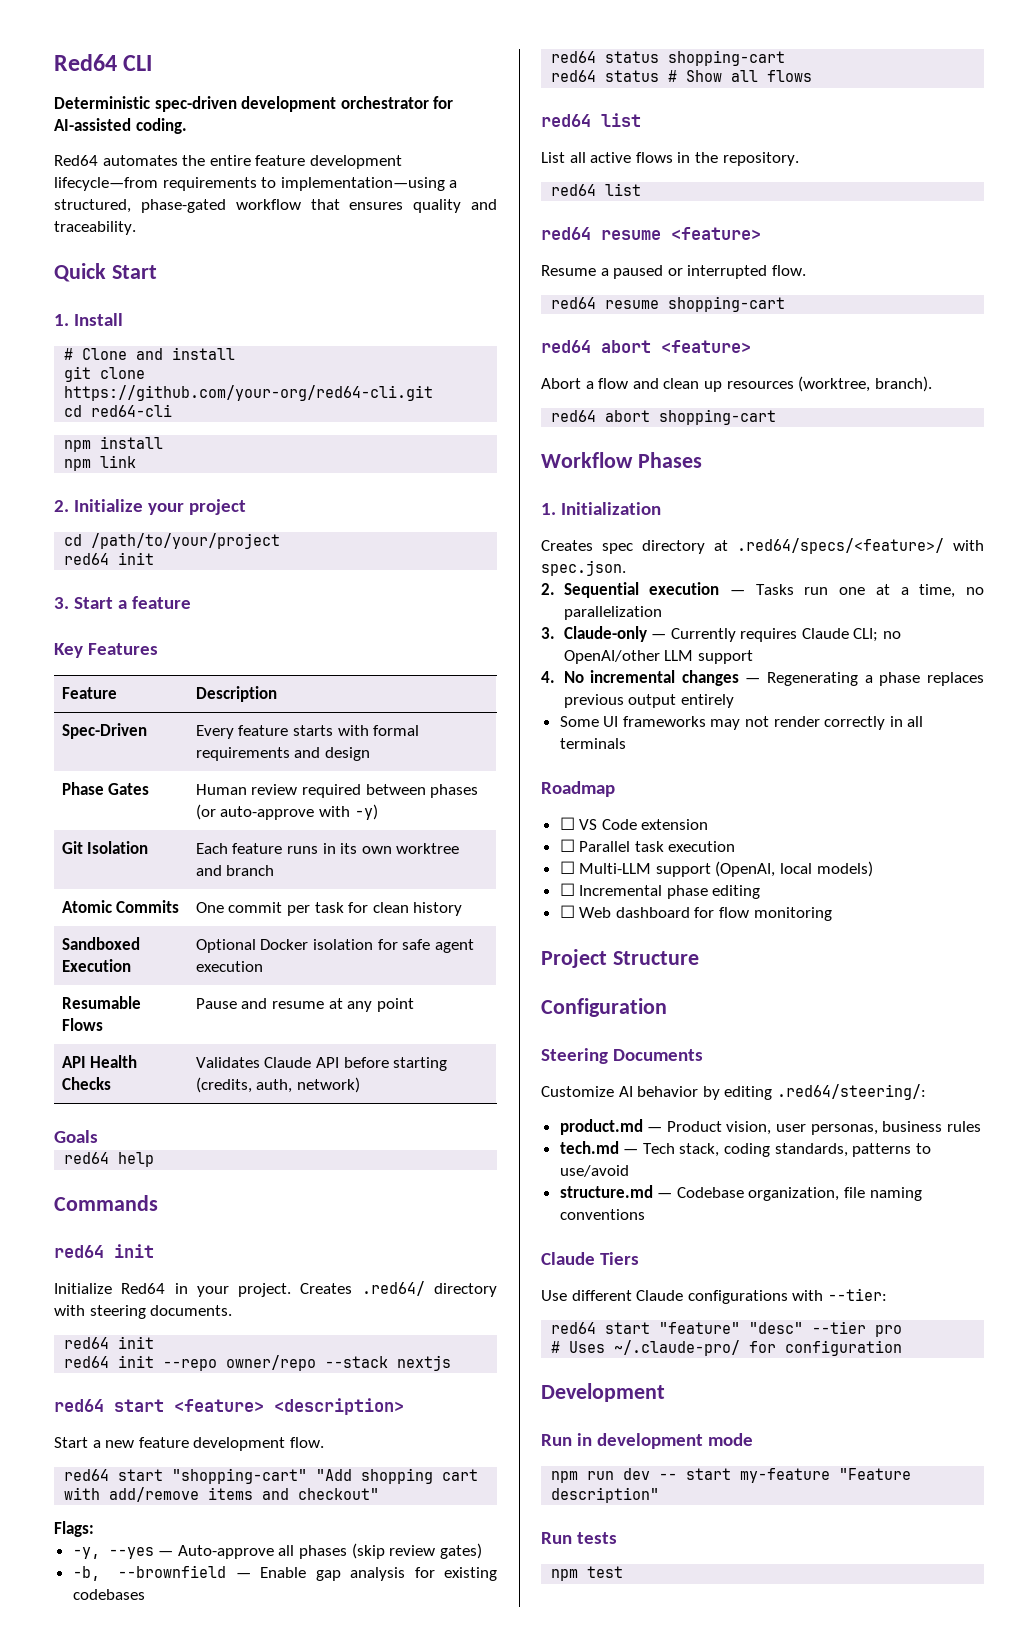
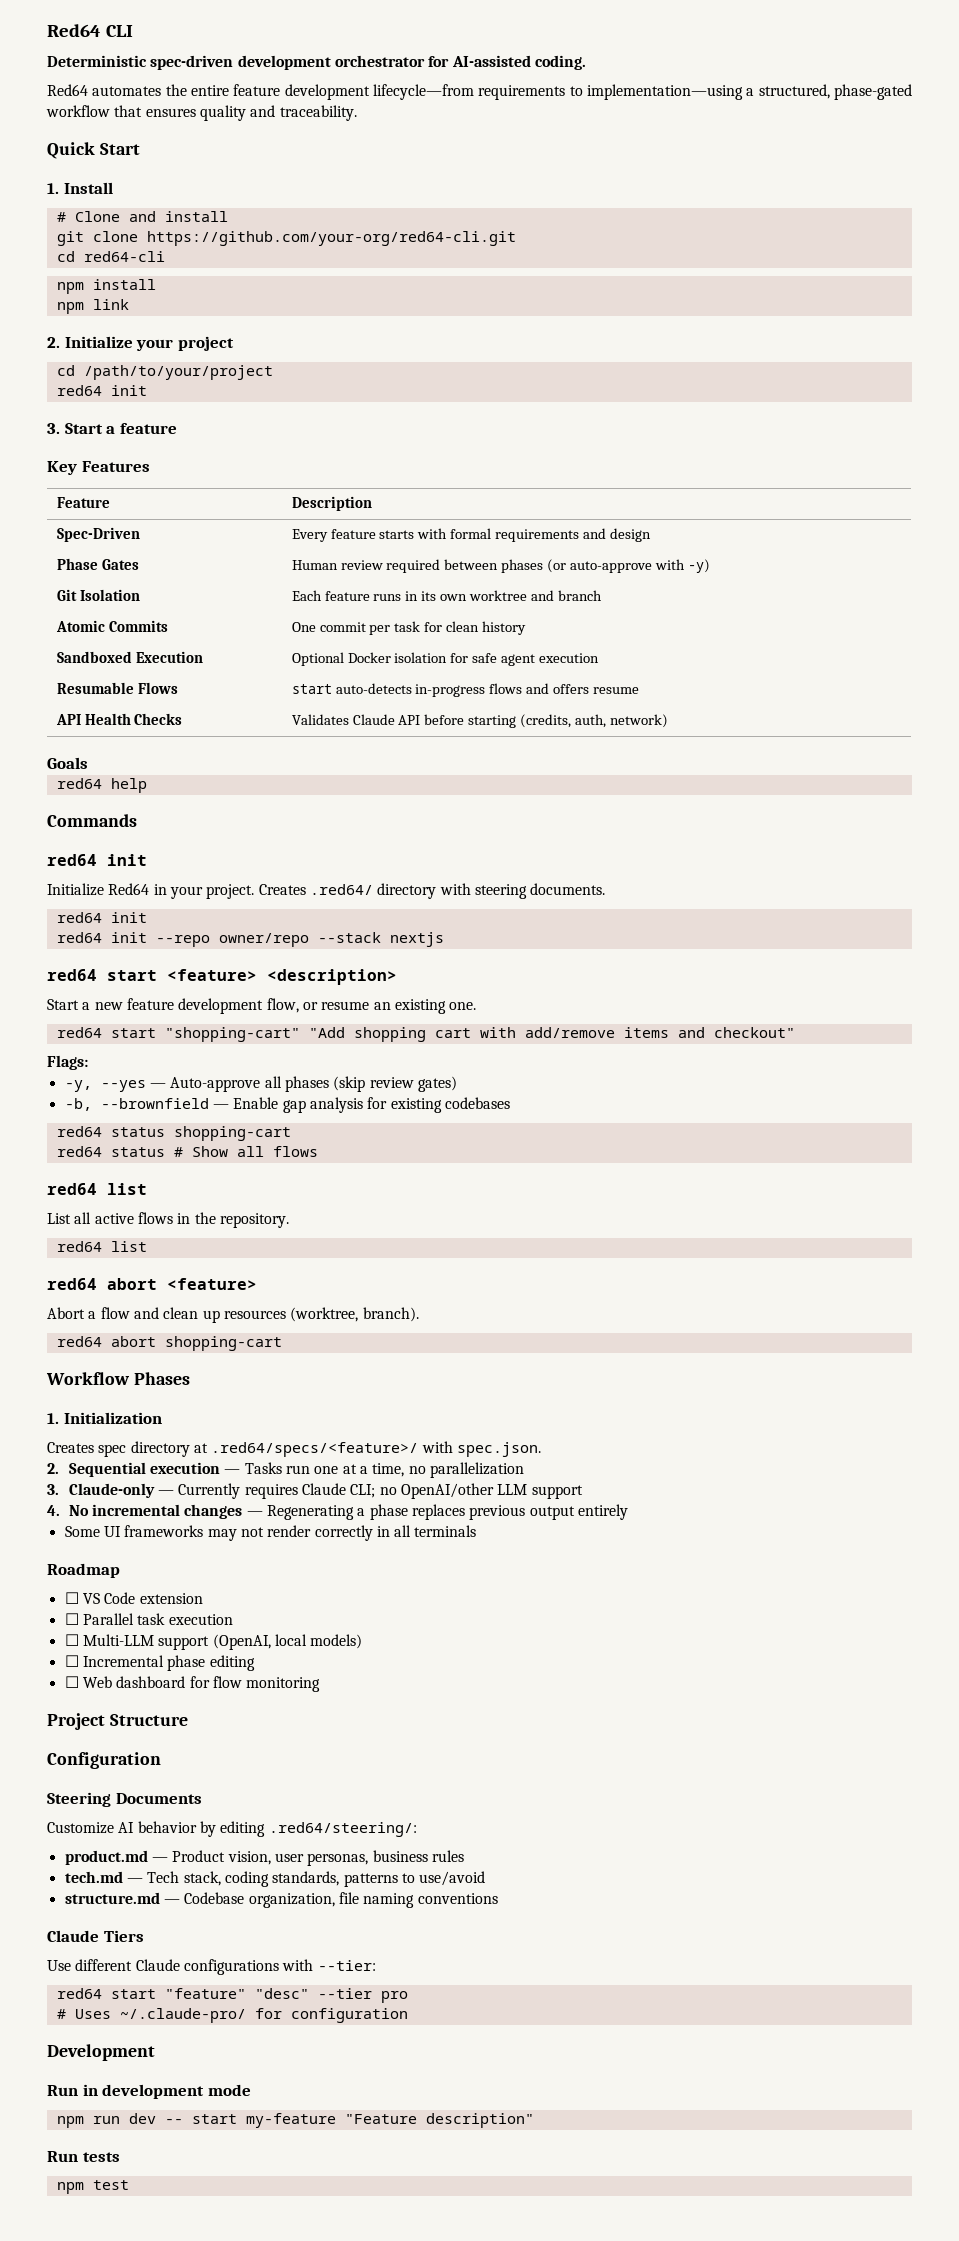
- Resumable Flows | Pause and resume at any point
+ Resumable Flows | start auto-detects in-progress flows and offers resume
- Start a new feature development flow.
+ Start a new feature development flow, or resume an existing one.
- red64 resume <feature>
- Resume a paused or interrupted flow.
- red64 resume shopping-cart

